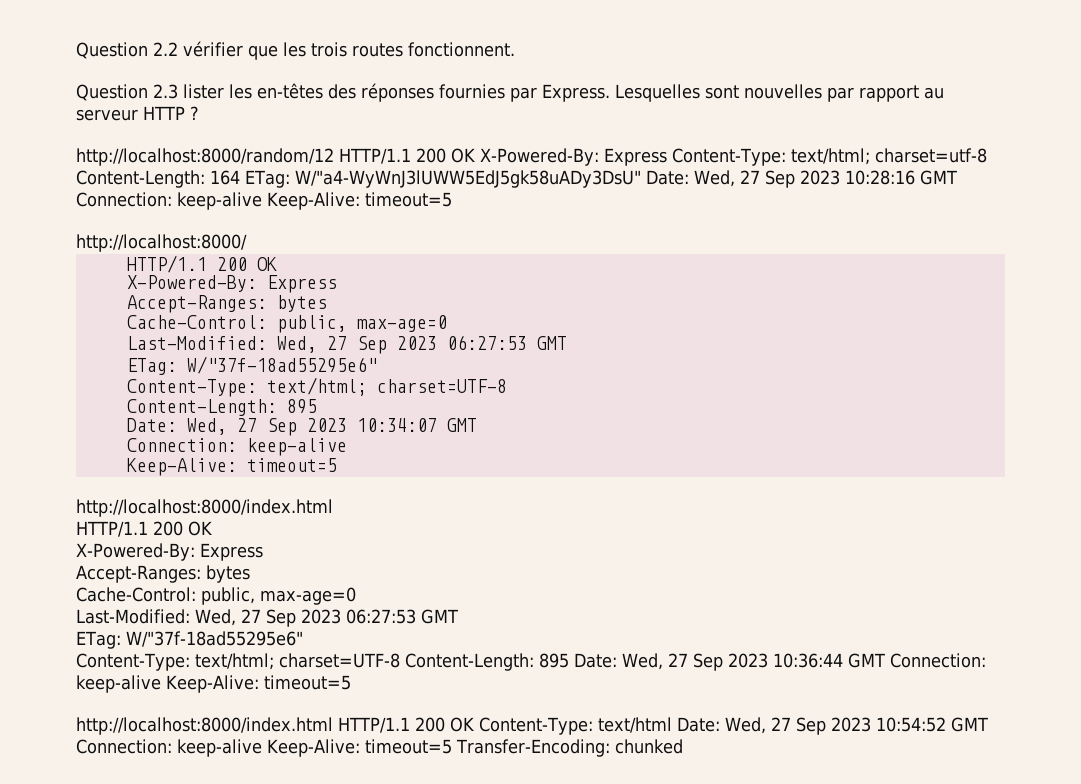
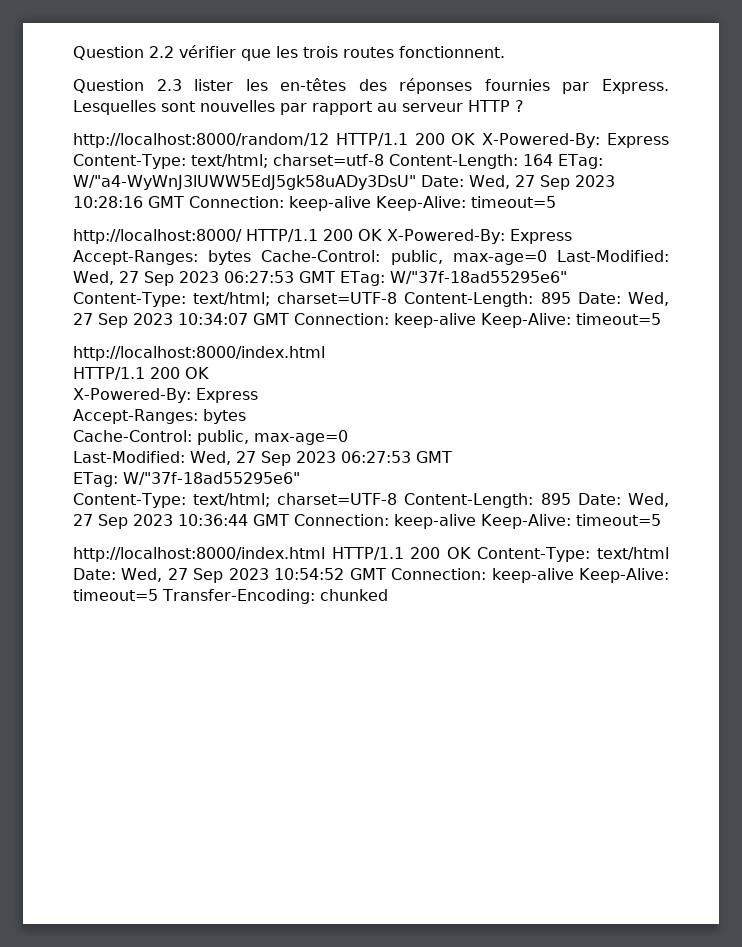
- http://localhost:8000/
- HTTP/1.1 200 OK
- X-Powered-By: Express
- Accept-Ranges: bytes
- Cache-Control: public, max-age=0
- Last-Modified: Wed, 27 Sep 2023 06:27:53 GMT
- ETag: W/"37f-18ad55295e6"
- Content-Type: text/html; charset=UTF-8
- Content-Length: 895
- Date: Wed, 27 Sep 2023 10:34:07 GMT
- Connection: keep-alive
- Keep-Alive: timeout=5
+ http://localhost:8000/ HTTP/1.1 200 OK X-Powered-By: Express Accept-Ranges: bytes Cache-Control: public, max-age=0 Last-Modified: Wed, 27 Sep 2023 06:27:53 GMT ETag: W/"37f-18ad55295e6" Content-Type: text/html; charset=UTF-8 Content-Length: 895 Date: Wed, 27 Sep 2023 10:34:07 GMT Connection: keep-alive Keep-Alive: timeout=5

